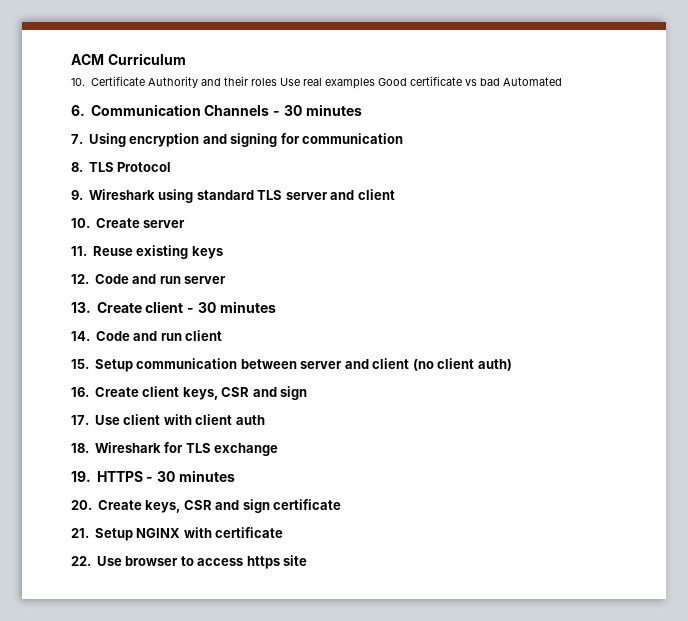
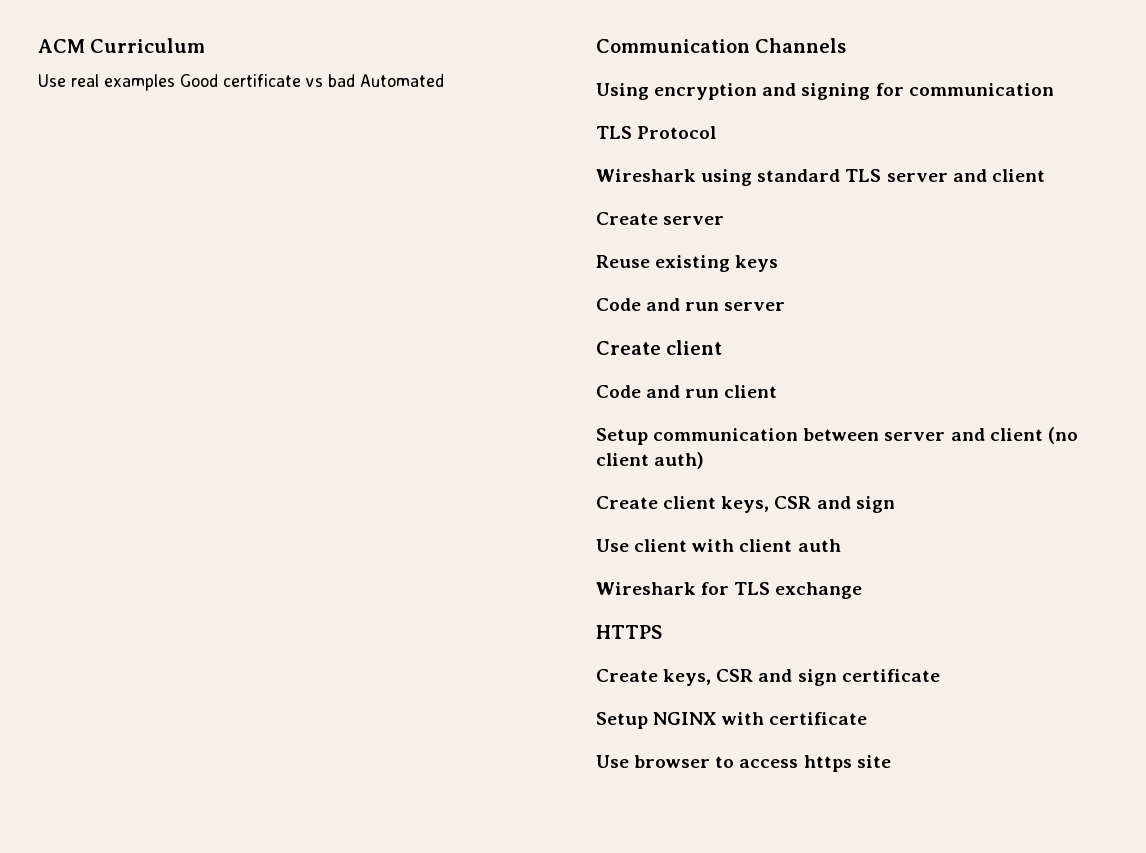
- 10. Certificate Authority and their roles Use real examples Good certificate vs bad Automated
+ Use real examples Good certificate vs bad Automated
- 6. Communication Channels - 30 minutes
- 7. Using encryption and signing for communication
+ Communication Channels
+ Using encryption and signing for communication
- 8. TLS Protocol
+ TLS Protocol
- 9. Wireshark using standard TLS server and client
+ Wireshark using standard TLS server and client
- 10. Create server
+ Create server
- 11. Reuse existing keys
+ Reuse existing keys
- 12. Code and run server
- 13. Create client - 30 minutes
- 14. Code and run client
+ Code and run server
+ Create client
+ Code and run client
- 15. Setup communication between server and client (no client auth)
+ Setup communication between server and client (no client auth)
- 16. Create client keys, CSR and sign
+ Create client keys, CSR and sign
- 17. Use client with client auth
+ Use client with client auth
- 18. Wireshark for TLS exchange
+ Wireshark for TLS exchange
- 19. HTTPS - 30 minutes
- 20. Create keys, CSR and sign certificate
+ HTTPS
+ Create keys, CSR and sign certificate
- 21. Setup NGINX with certificate
+ Setup NGINX with certificate
- 22. Use browser to access https site
+ Use browser to access https site

